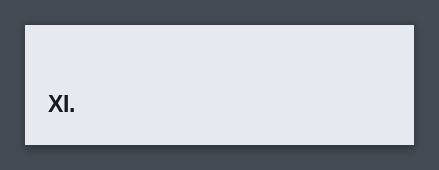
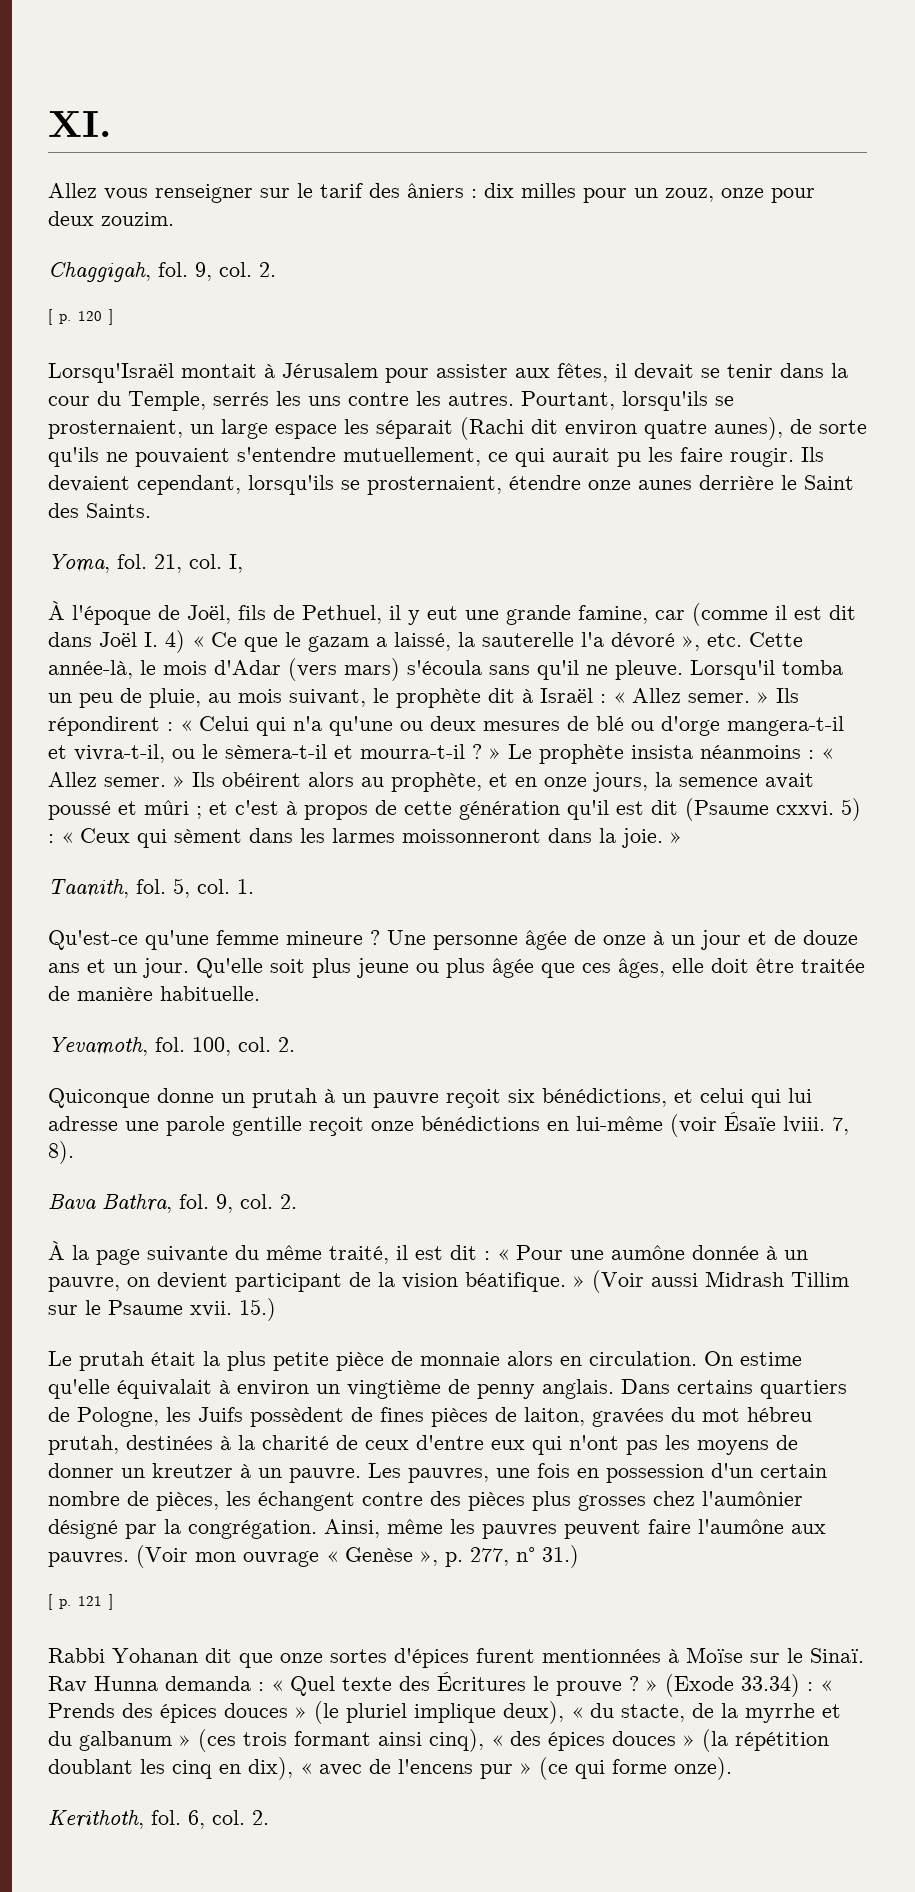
+ Allez vous renseigner sur le tarif des âniers : dix milles pour un zouz, onze pour deux zouzim.
+ Chaggigah, fol. 9, col. 2.
+ [ p. 120 ]
+ Lorsqu'Israël montait à Jérusalem pour assister aux fêtes, il devait se tenir dans la cour du Temple, serrés les uns contre les autres. Pourtant, lorsqu'ils se prosternaient, un large espace les séparait (Rachi dit environ quatre aunes), de sorte qu'ils ne pouvaient s'entendre mutuellement, ce qui aurait pu les faire rougir. Ils devaient cependant, lorsqu'ils se prosternaient, étendre onze aunes derrière le Saint des Saints.
+ Yoma, fol. 21, col. I,
+ À l'époque de Joël, fils de Pethuel, il y eut une grande famine, car (comme il est dit dans Joël I. 4) « Ce que le gazam a laissé, la sauterelle l'a dévoré », etc. Cette année-là, le mois d'Adar (vers mars) s'écoula sans qu'il ne pleuve. Lorsqu'il tomba un peu de pluie, au mois suivant, le prophète dit à Israël : « Allez semer. » Ils répondirent : « Celui qui n'a qu'une ou deux mesures de blé ou d'orge mangera-t-il et vivra-t-il, ou le sèmera-t-il et mourra-t-il ? » Le prophète insista néanmoins : « Allez semer. » Ils obéirent alors au prophète, et en onze jours, la semence avait poussé et mûri ; et c'est à propos de cette génération qu'il est dit (Psaume cxxvi. 5) : « Ceux qui sèment dans les larmes moissonneront dans la joie. »
+ Taanith, fol. 5, col. 1.
+ Qu'est-ce qu'une femme mineure ? Une personne âgée de onze à un jour et de douze ans et un jour. Qu'elle soit plus jeune ou plus âgée que ces âges, elle doit être traitée de manière habituelle.
+ Yevamoth, fol. 100, col. 2.
+ Quiconque donne un prutah à un pauvre reçoit six bénédictions, et celui qui lui adresse une parole gentille reçoit onze bénédictions en lui-même (voir Ésaïe lviii. 7, 8).
+ Bava Bathra, fol. 9, col. 2.
+ À la page suivante du même traité, il est dit : « Pour une aumône donnée à un pauvre, on devient participant de la vision béatifique. » (Voir aussi Midrash Tillim sur le Psaume xvii. 15.)
+ Le prutah était la plus petite pièce de monnaie alors en circulation. On estime qu'elle équivalait à environ un vingtième de penny anglais. Dans certains quartiers de Pologne, les Juifs possèdent de fines pièces de laiton, gravées du mot hébreu prutah, destinées à la charité de ceux d'entre eux qui n'ont pas les moyens de donner un kreutzer à un pauvre. Les pauvres, une fois en possession d'un certain nombre de pièces, les échangent contre des pièces plus grosses chez l'aumônier désigné par la congrégation. Ainsi, même les pauvres peuvent faire l'aumône aux pauvres. (Voir mon ouvrage « Genèse », p. 277, n° 31.)
+ [ p. 121 ]
+ Rabbi Yohanan dit que onze sortes d'épices furent mentionnées à Moïse sur le Sinaï. Rav Hunna demanda : « Quel texte des Écritures le prouve ? » (Exode 33.34) : « Prends des épices douces » (le pluriel implique deux), « du stacte, de la myrrhe et du galbanum » (ces trois formant ainsi cinq), « des épices douces » (la répétition doublant les cinq en dix), « avec de l'encens pur » (ce qui forme onze).
+ Kerithoth, fol. 6, col. 2.

